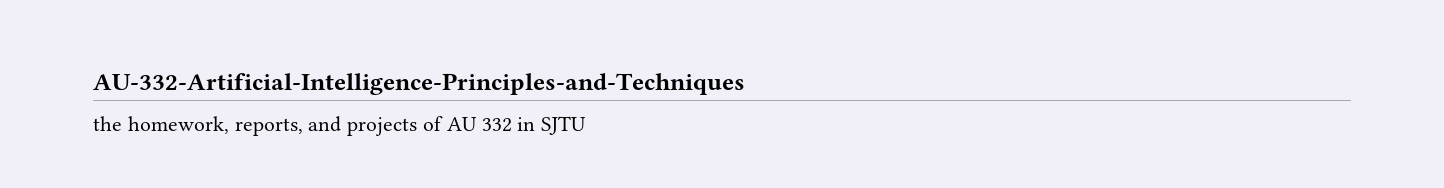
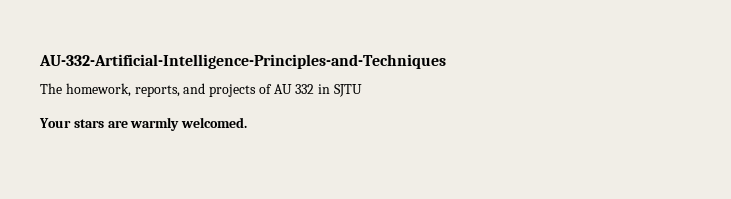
- the homework, reports, and projects of AU 332 in SJTU
+ The homework, reports, and projects of AU 332 in SJTU
+ Your stars are warmly welcomed.

